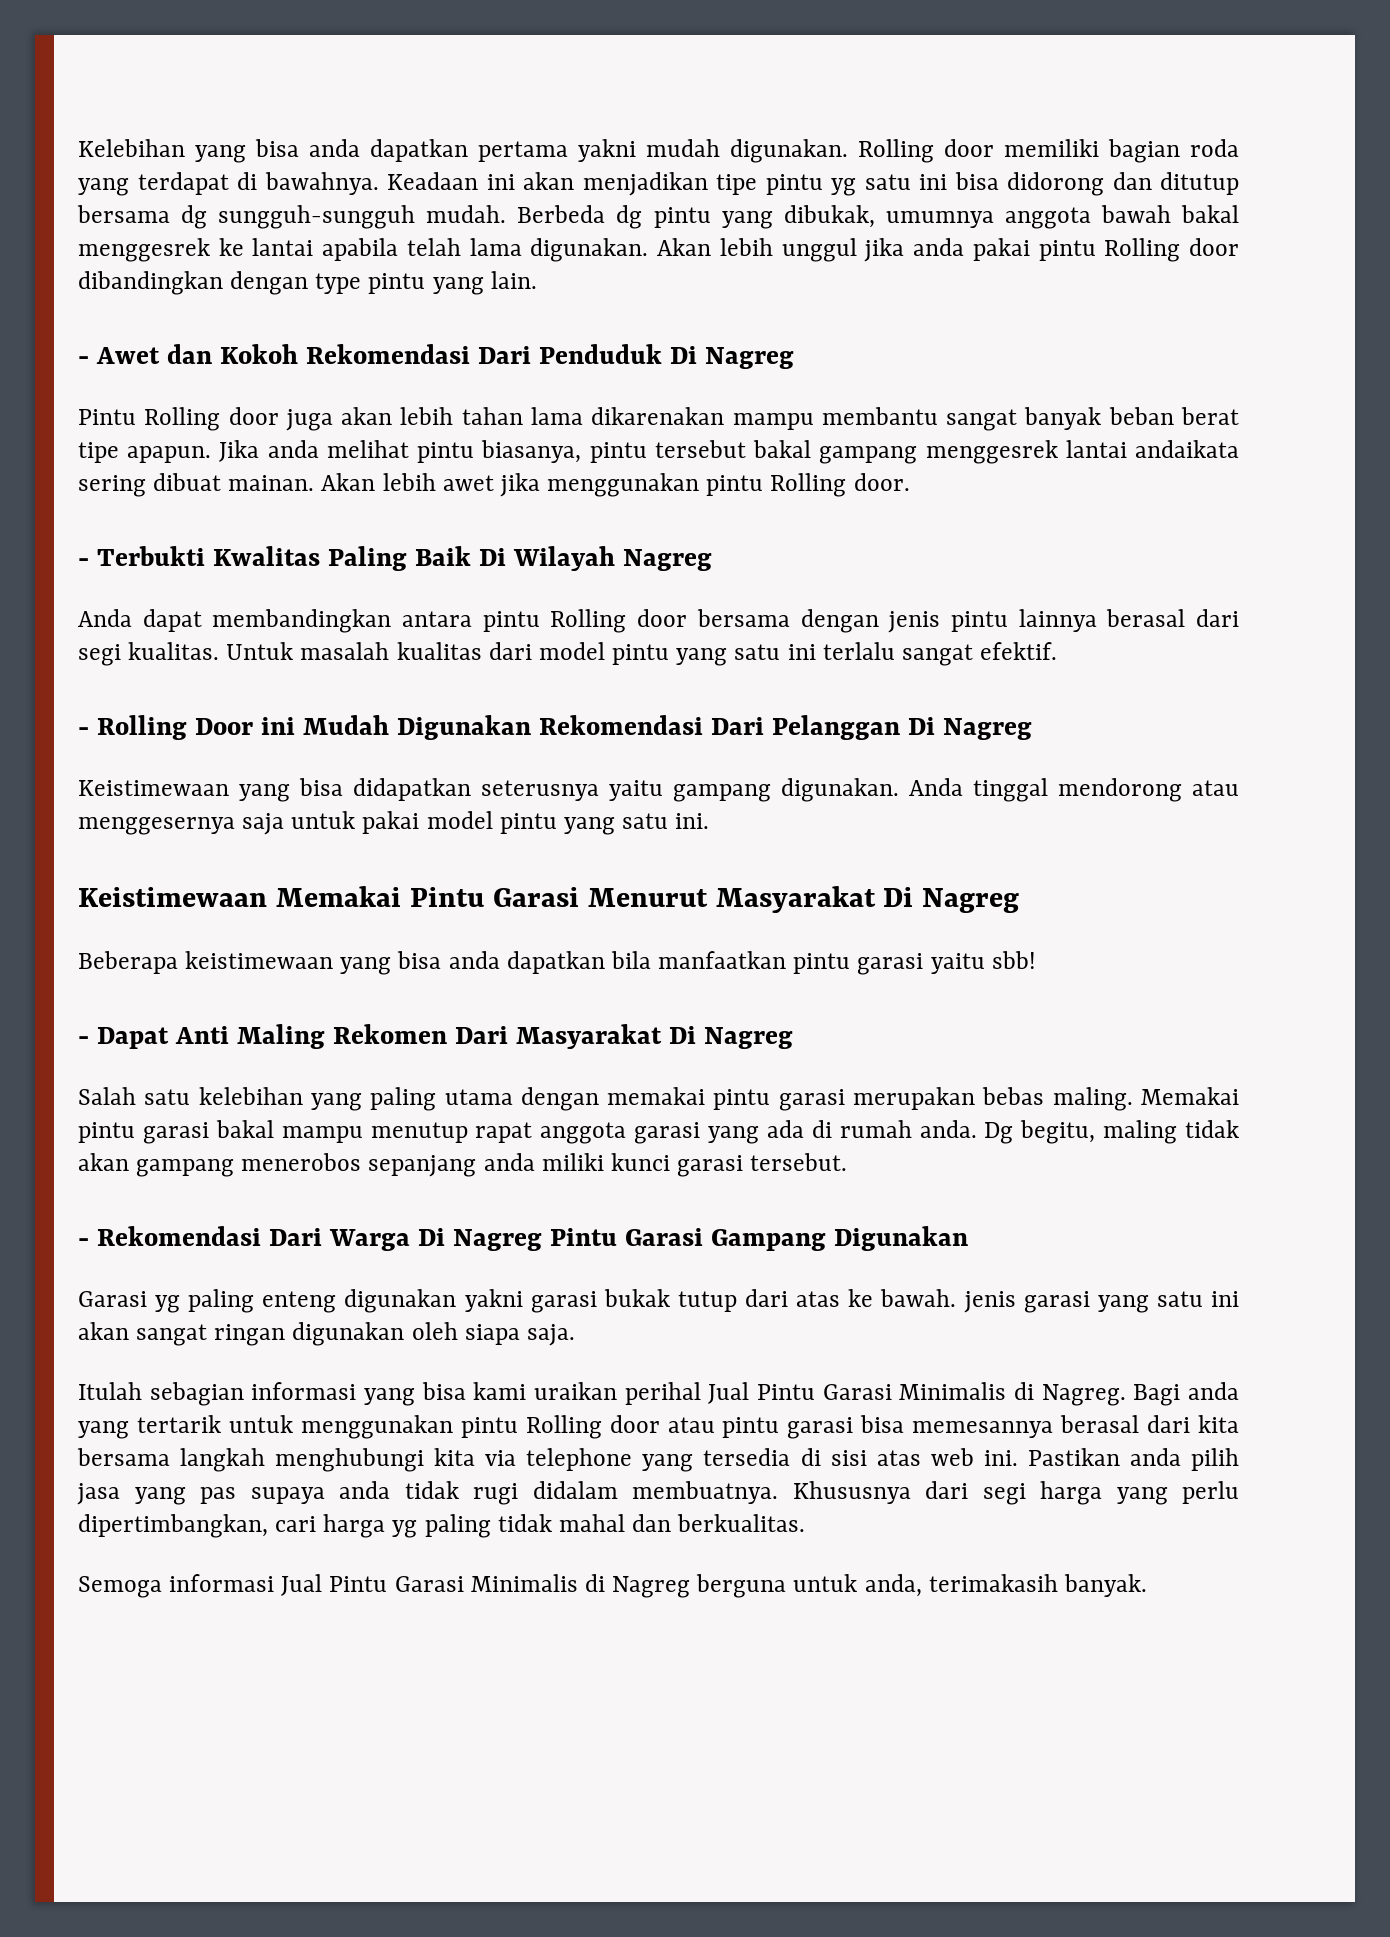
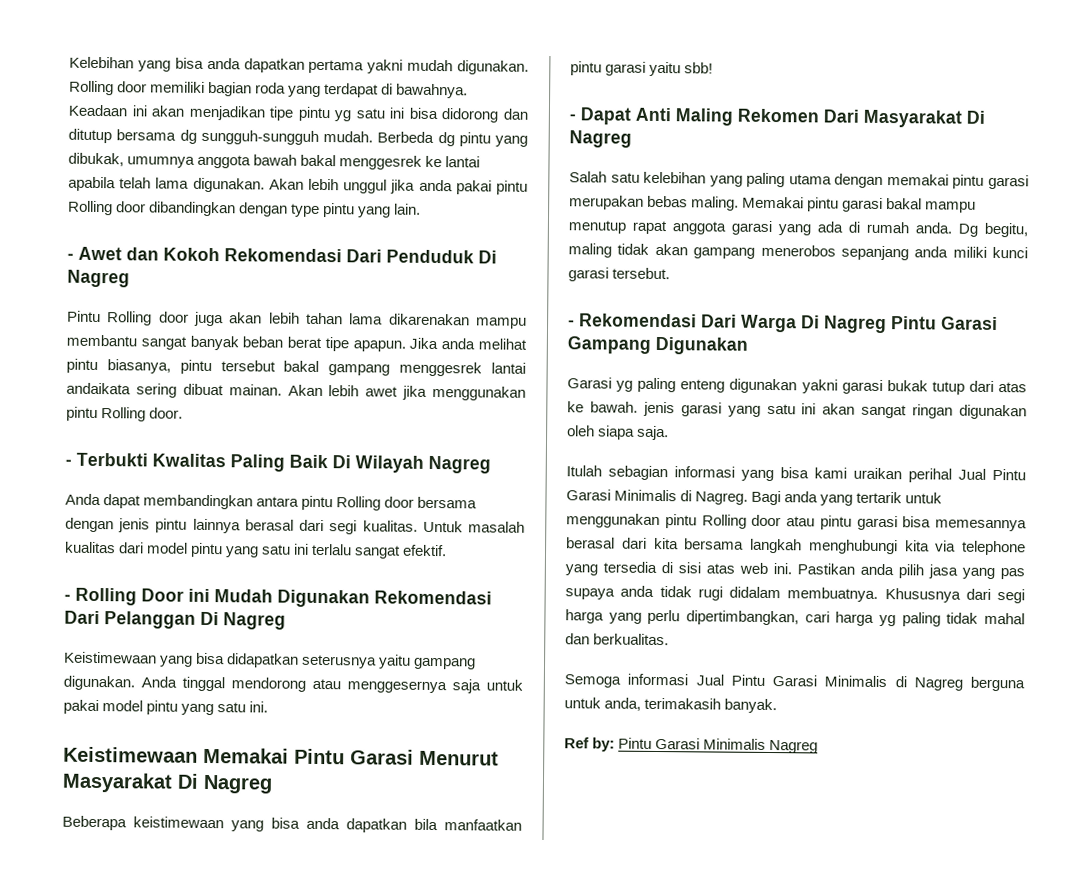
+ Ref by: Pintu Garasi Minimalis Nagreg

